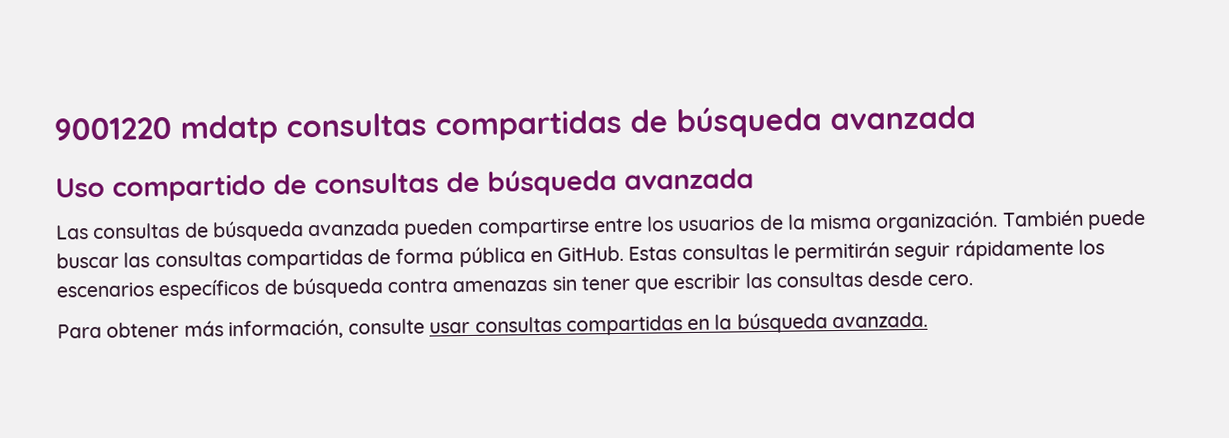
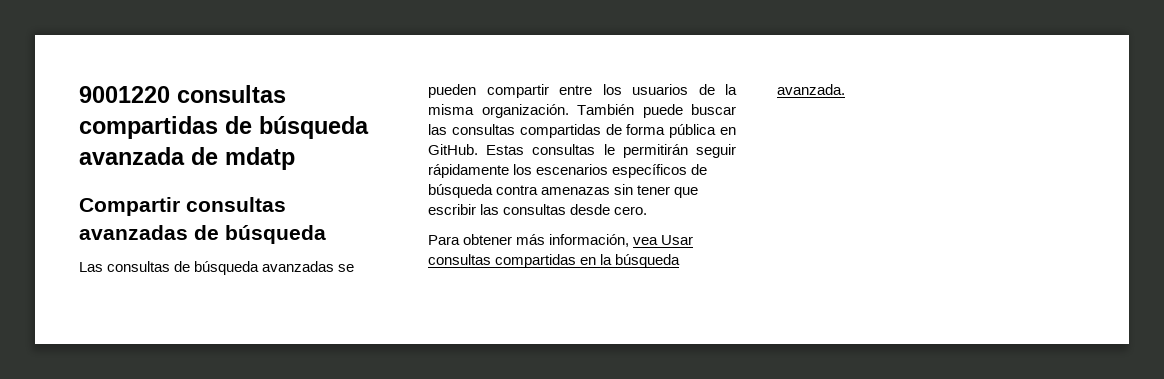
- 9001220 mdatp consultas compartidas de búsqueda avanzada
- Uso compartido de consultas de búsqueda avanzada
+ 9001220 consultas compartidas de búsqueda avanzada de mdatp
+ Compartir consultas avanzadas de búsqueda
- Las consultas de búsqueda avanzada pueden compartirse entre los usuarios de la misma organización.
+ Las consultas de búsqueda avanzadas se pueden compartir entre los usuarios de la misma organización.
- Para obtener más información, consulte usar consultas compartidas en la búsqueda avanzada.
+ Para obtener más información, vea Usar consultas compartidas en la búsqueda avanzada.

